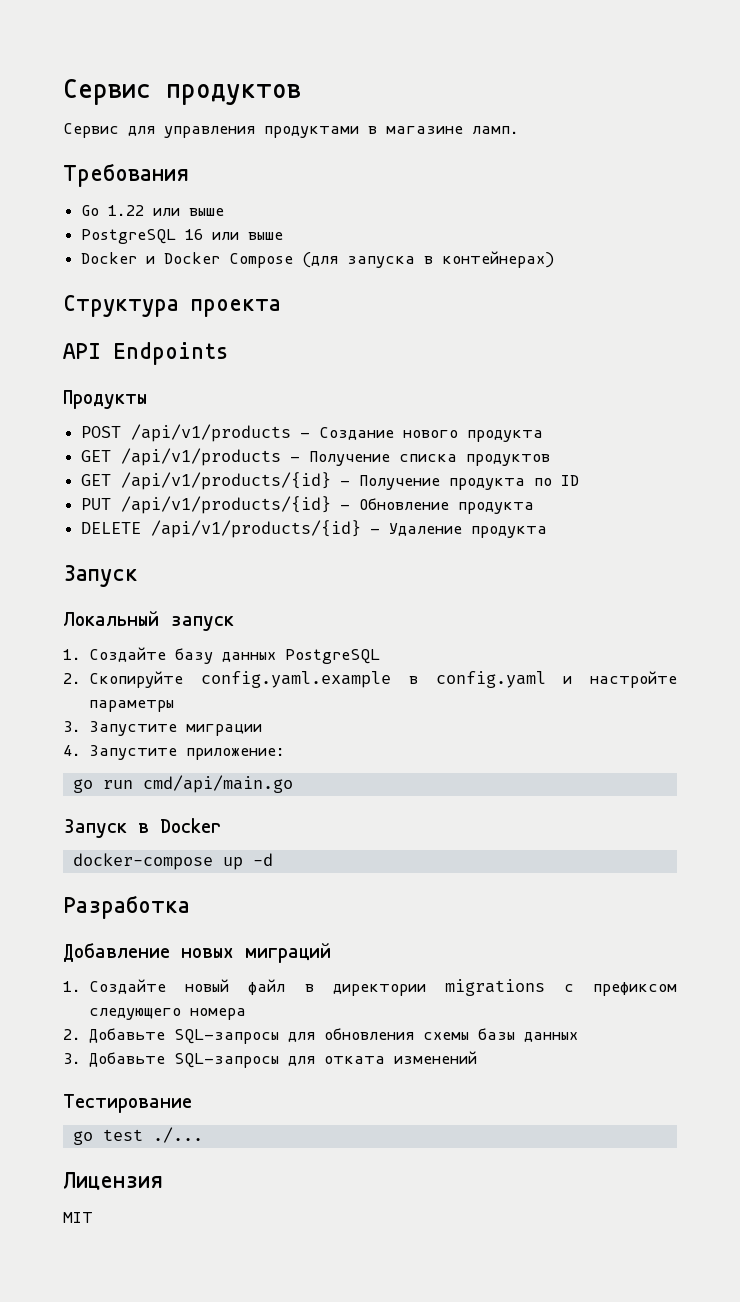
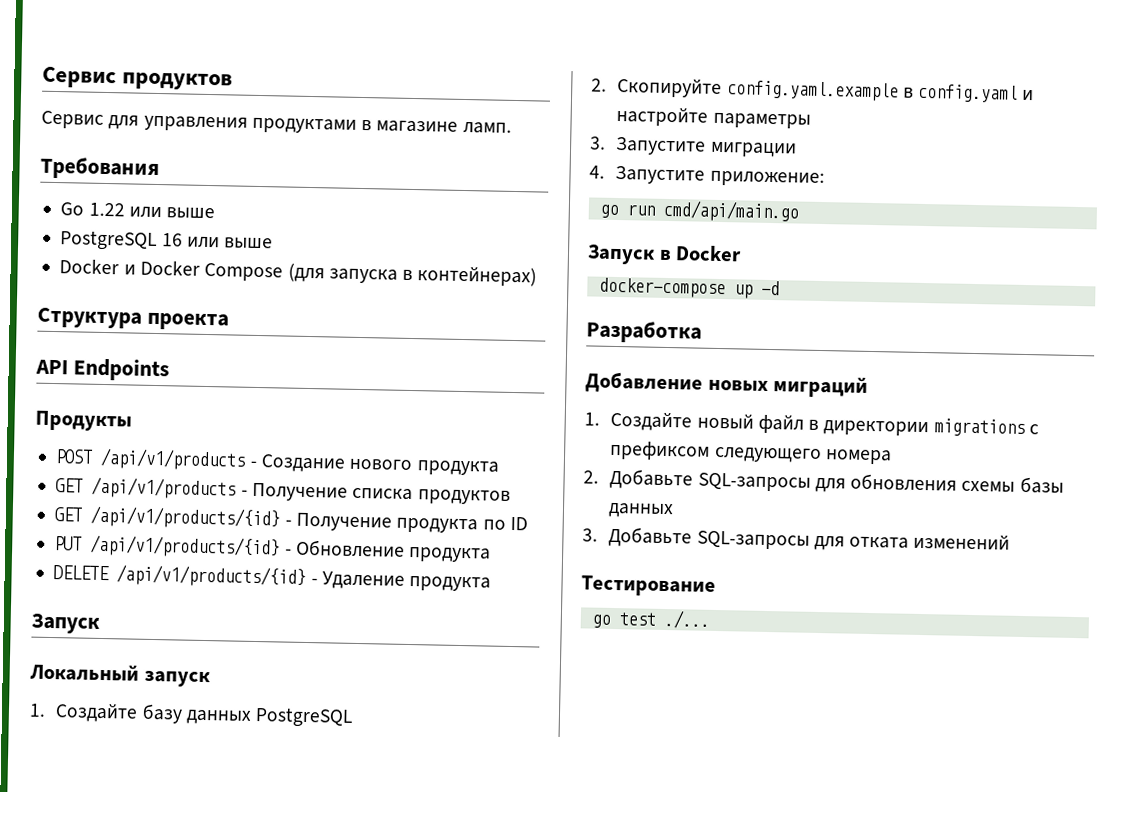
- Лицензия
- MIT

